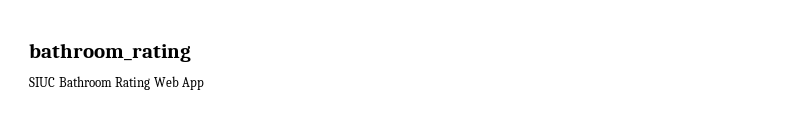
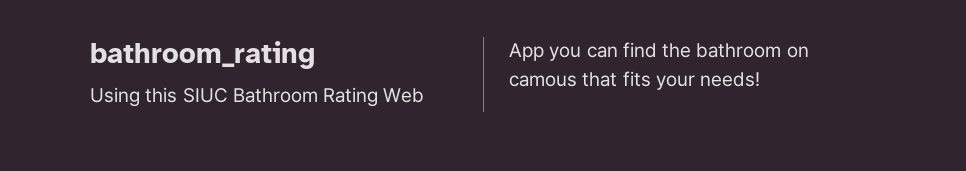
- SIUC Bathroom Rating Web App
+ Using this SIUC Bathroom Rating Web App you can find the bathroom on camous that fits your needs!

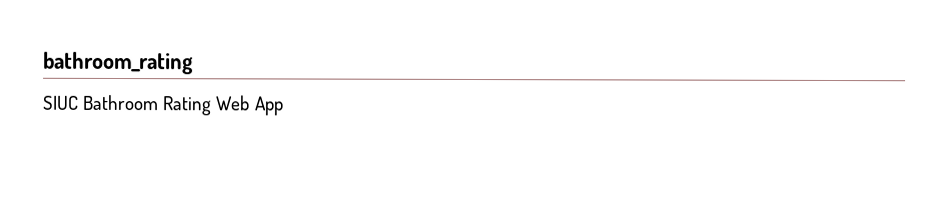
- Using this SIUC Bathroom Rating Web App you can find the bathroom on camous that fits your needs!
+ SIUC Bathroom Rating Web App

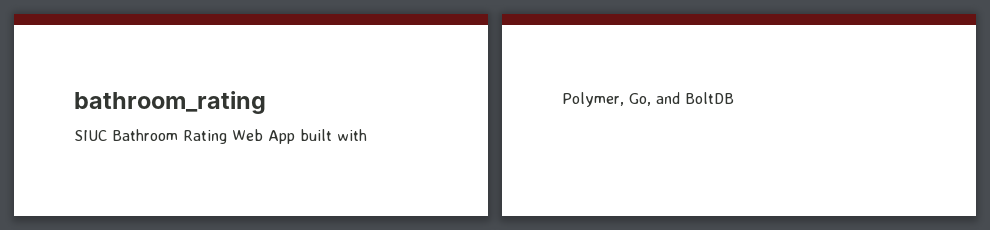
- SIUC Bathroom Rating Web App
+ SIUC Bathroom Rating Web App built with Polymer, Go, and BoltDB

